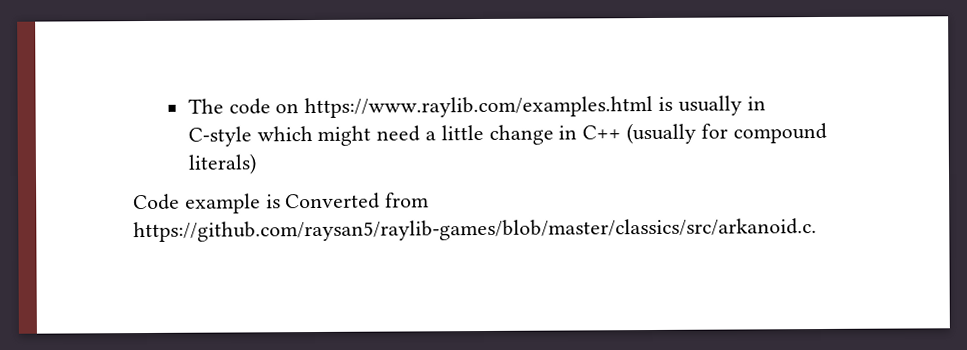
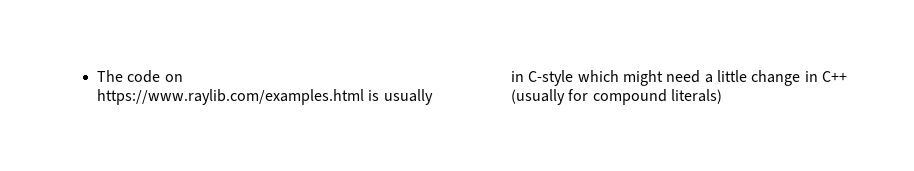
- Code example is Converted from https://github.com/raysan5/raylib-games/blob/master/classics/src/arkanoid.c.

